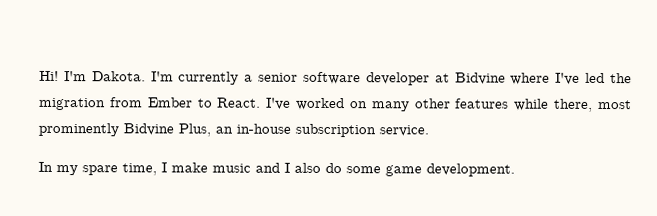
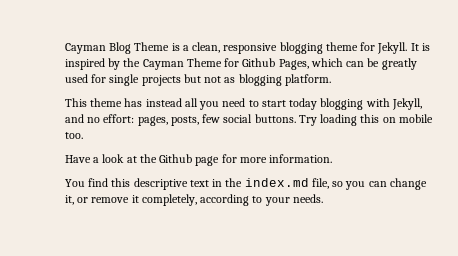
- Hi! I'm Dakota. I'm currently a senior software developer at Bidvine where I've led the migration from Ember to React. I've worked on many other features while there, most prominently Bidvine Plus, an in-house subscription service.
- In my spare time, I make music and I also do some game development.
+ Cayman Blog Theme is a clean, responsive blogging theme for Jekyll. It is inspired by the Cayman Theme for Github Pages, which can be greatly used for single projects but not as blogging platform.
+ This theme has instead all you need to start today blogging with Jekyll, and no effort: pages, posts, few social buttons. Try loading this on mobile too.
+ Have a look at the Github page for more information.
+ You find this descriptive text in the index.md file, so you can change it, or remove it completely, according to your needs.

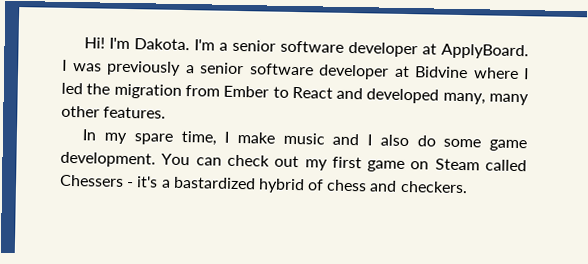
- Cayman Blog Theme is a clean, responsive blogging theme for Jekyll. It is inspired by the Cayman Theme for Github Pages, which can be greatly used for single projects but not as blogging platform.
- This theme has instead all you need to start today blogging with Jekyll, and no effort: pages, posts, few social buttons. Try loading this on mobile too.
- Have a look at the Github page for more information.
- You find this descriptive text in the index.md file, so you can change it, or remove it completely, according to your needs.
+ Hi! I'm Dakota. I'm a senior software developer at ApplyBoard. I was previously a senior software developer at Bidvine where I led the migration from Ember to React and developed many, many other features.
+ In my spare time, I make music and I also do some game development. You can check out my first game on Steam called Chessers - it's a bastardized hybrid of chess and checkers.

